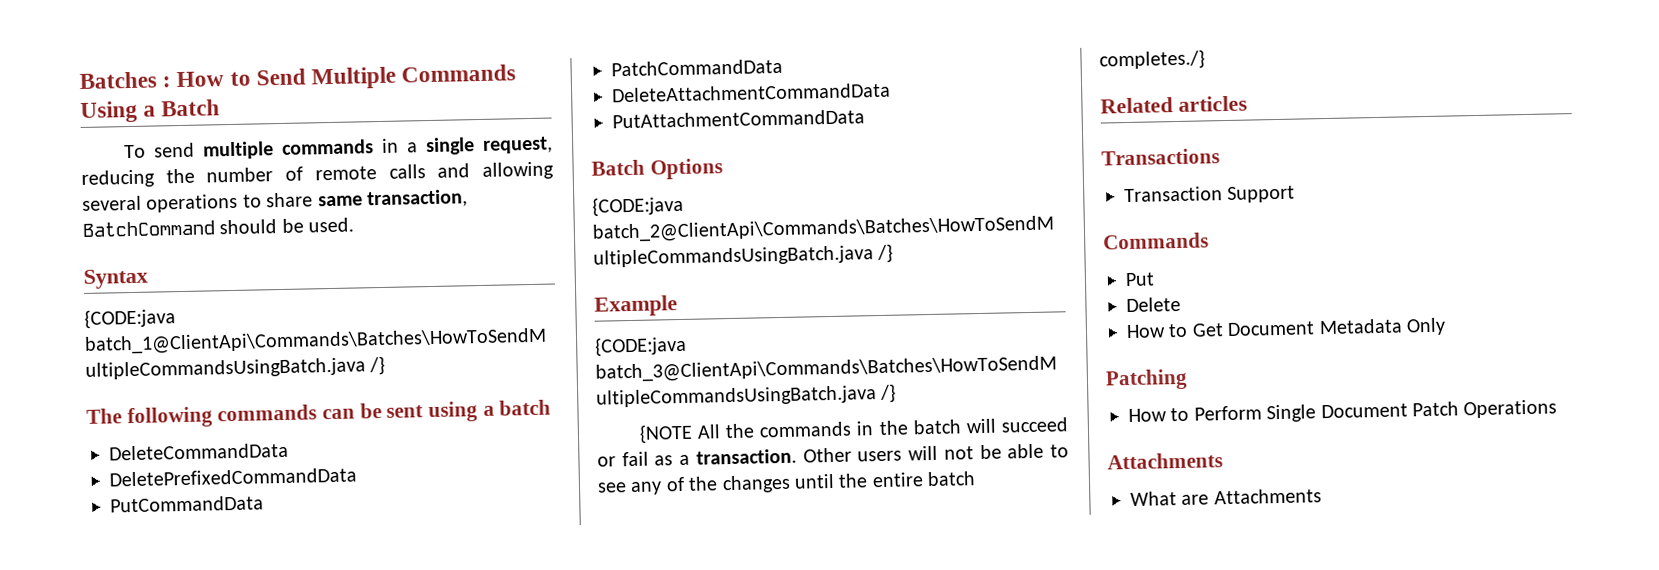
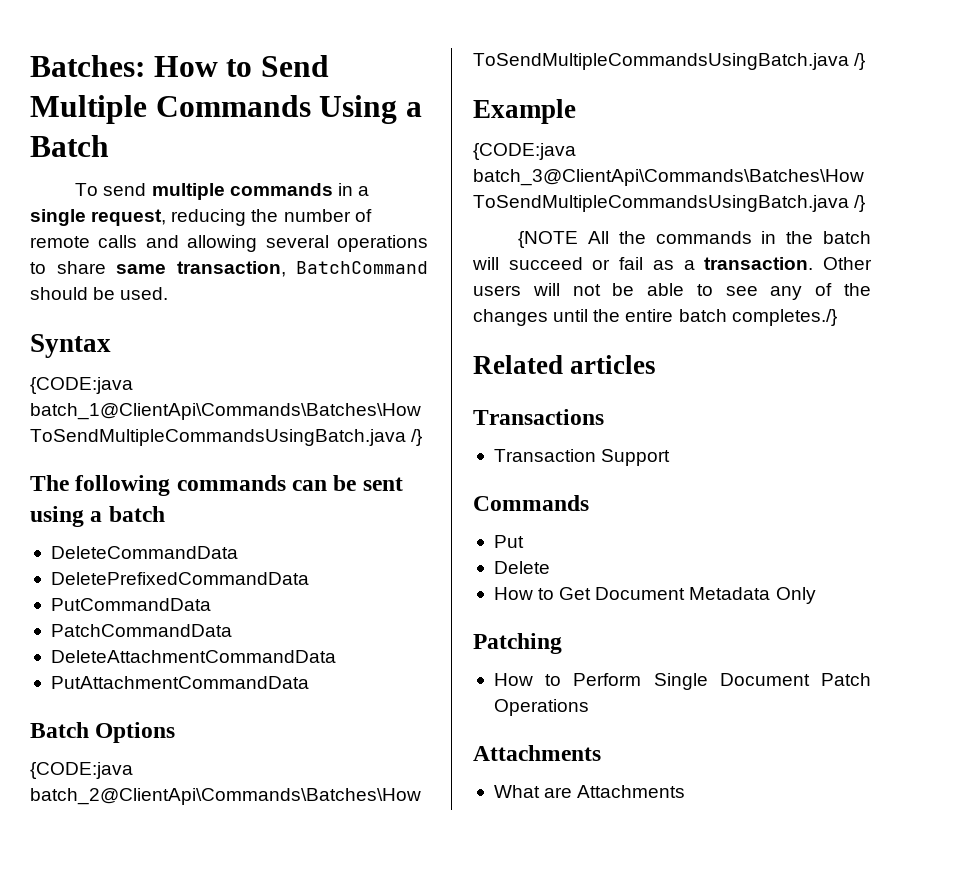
- Batches : How to Send Multiple Commands Using a Batch
+ Batches: How to Send Multiple Commands Using a Batch

